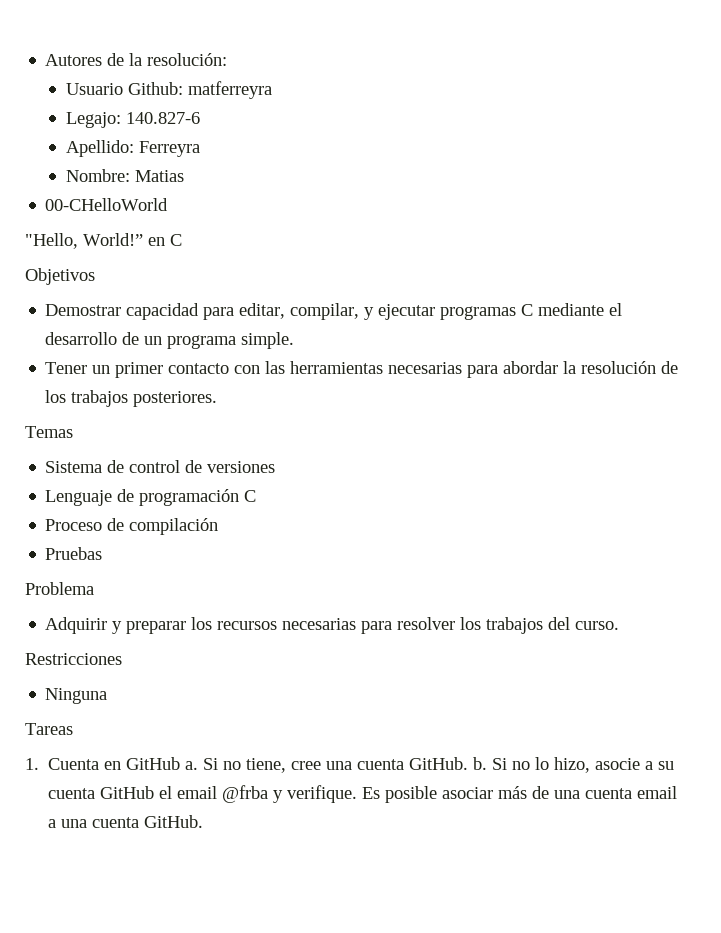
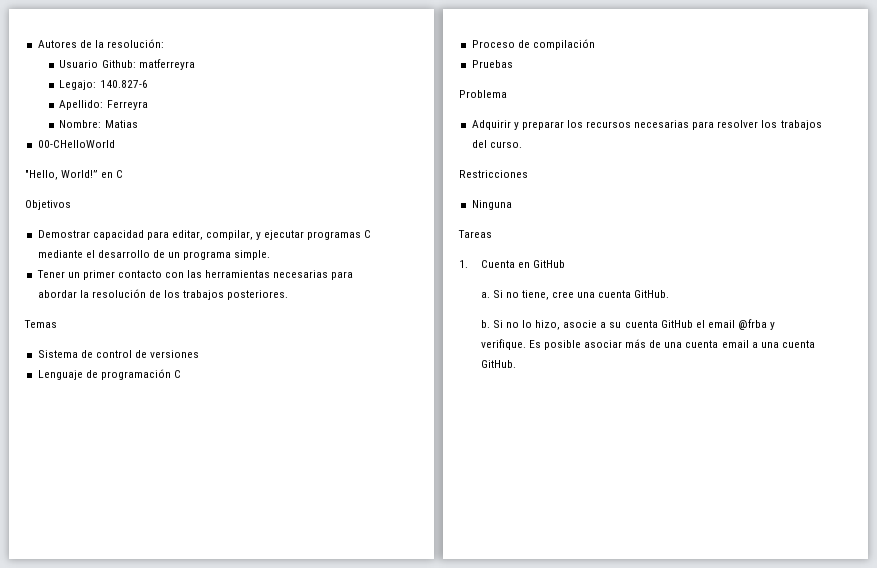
- 1. Cuenta en GitHub a.
+ 1. Cuenta en GitHub
+ a.
- Si no tiene, cree una cuenta GitHub. b.
+ Si no tiene, cree una cuenta GitHub.
+ b.

